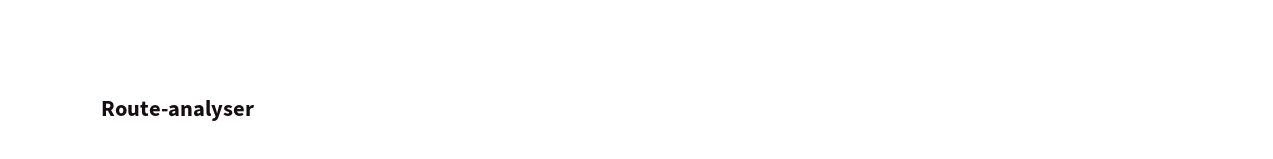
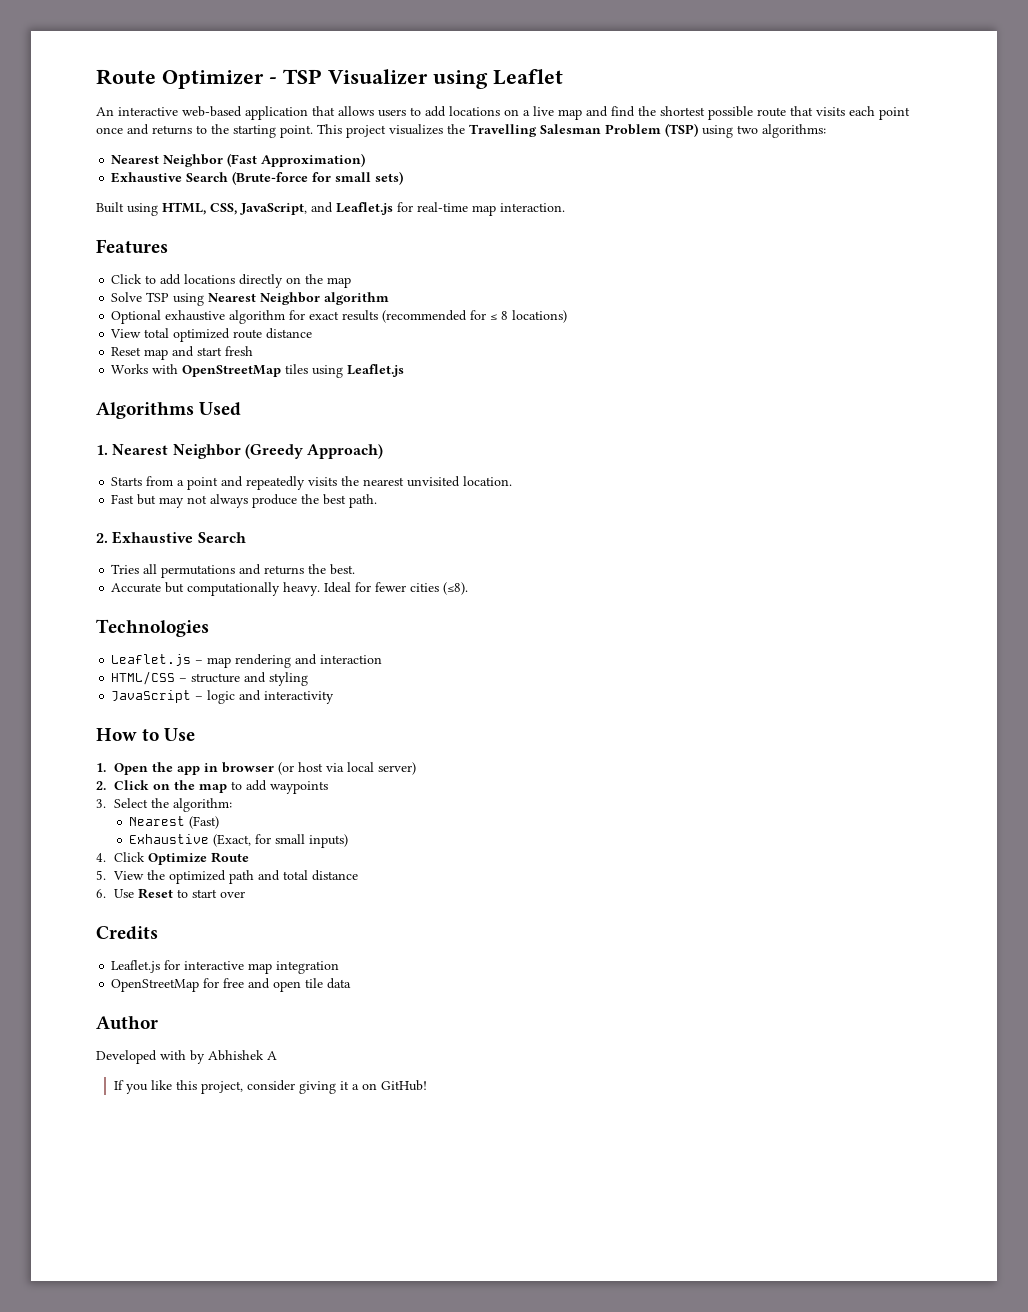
- Route-analyser
+ Route Optimizer - TSP Visualizer using Leaflet
+ An interactive web-based application that allows users to add locations on a live map and find the shortest possible route that visits each point once and returns to the starting point. This project visualizes the Travelling Salesman Problem (TSP) using two algorithms:
+ Nearest Neighbor (Fast Approximation)
+ Exhaustive Search (Brute-force for small sets)
+ Built using HTML, CSS, JavaScript, and Leaflet.js for real-time map interaction.
+ Features
+ Click to add locations directly on the map
+ Solve TSP using Nearest Neighbor algorithm
+ Optional exhaustive algorithm for exact results (recommended for ≤ 8 locations)
+ View total optimized route distance
+ Reset map and start fresh
+ Works with OpenStreetMap tiles using Leaflet.js
+ Algorithms Used
+ 1. Nearest Neighbor (Greedy Approach)
+ Starts from a point and repeatedly visits the nearest unvisited location.
+ Fast but may not always produce the best path.
+ 2. Exhaustive Search
+ Tries all permutations and returns the best.
+ Accurate but computationally heavy. Ideal for fewer cities (≤8).
+ Technologies
+ Leaflet.js – map rendering and interaction
+ HTML/CSS – structure and styling
+ JavaScript – logic and interactivity
+ How to Use
+ 1. Open the app in browser (or host via local server)
+ 2. Click on the map to add waypoints
+ 3. Select the algorithm:
+ Nearest (Fast)
+ Exhaustive (Exact, for small inputs)
+ 4. Click Optimize Route
+ 5. View the optimized path and total distance
+ 6. Use Reset to start over
+ Credits
+ Leaflet.js for interactive map integration
+ OpenStreetMap for free and open tile data
+ Author
+ Developed with by Abhishek A
+ If you like this project, consider giving it a on GitHub!

